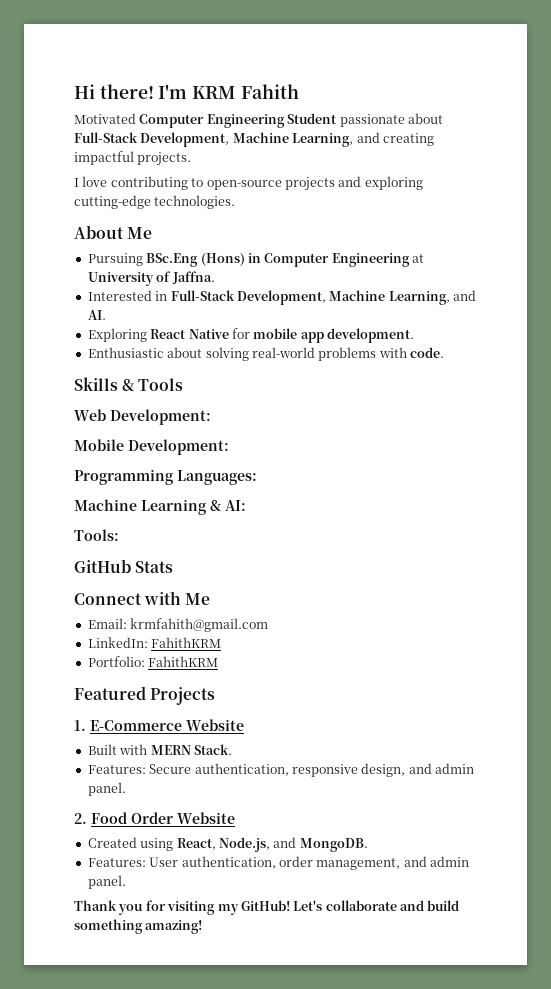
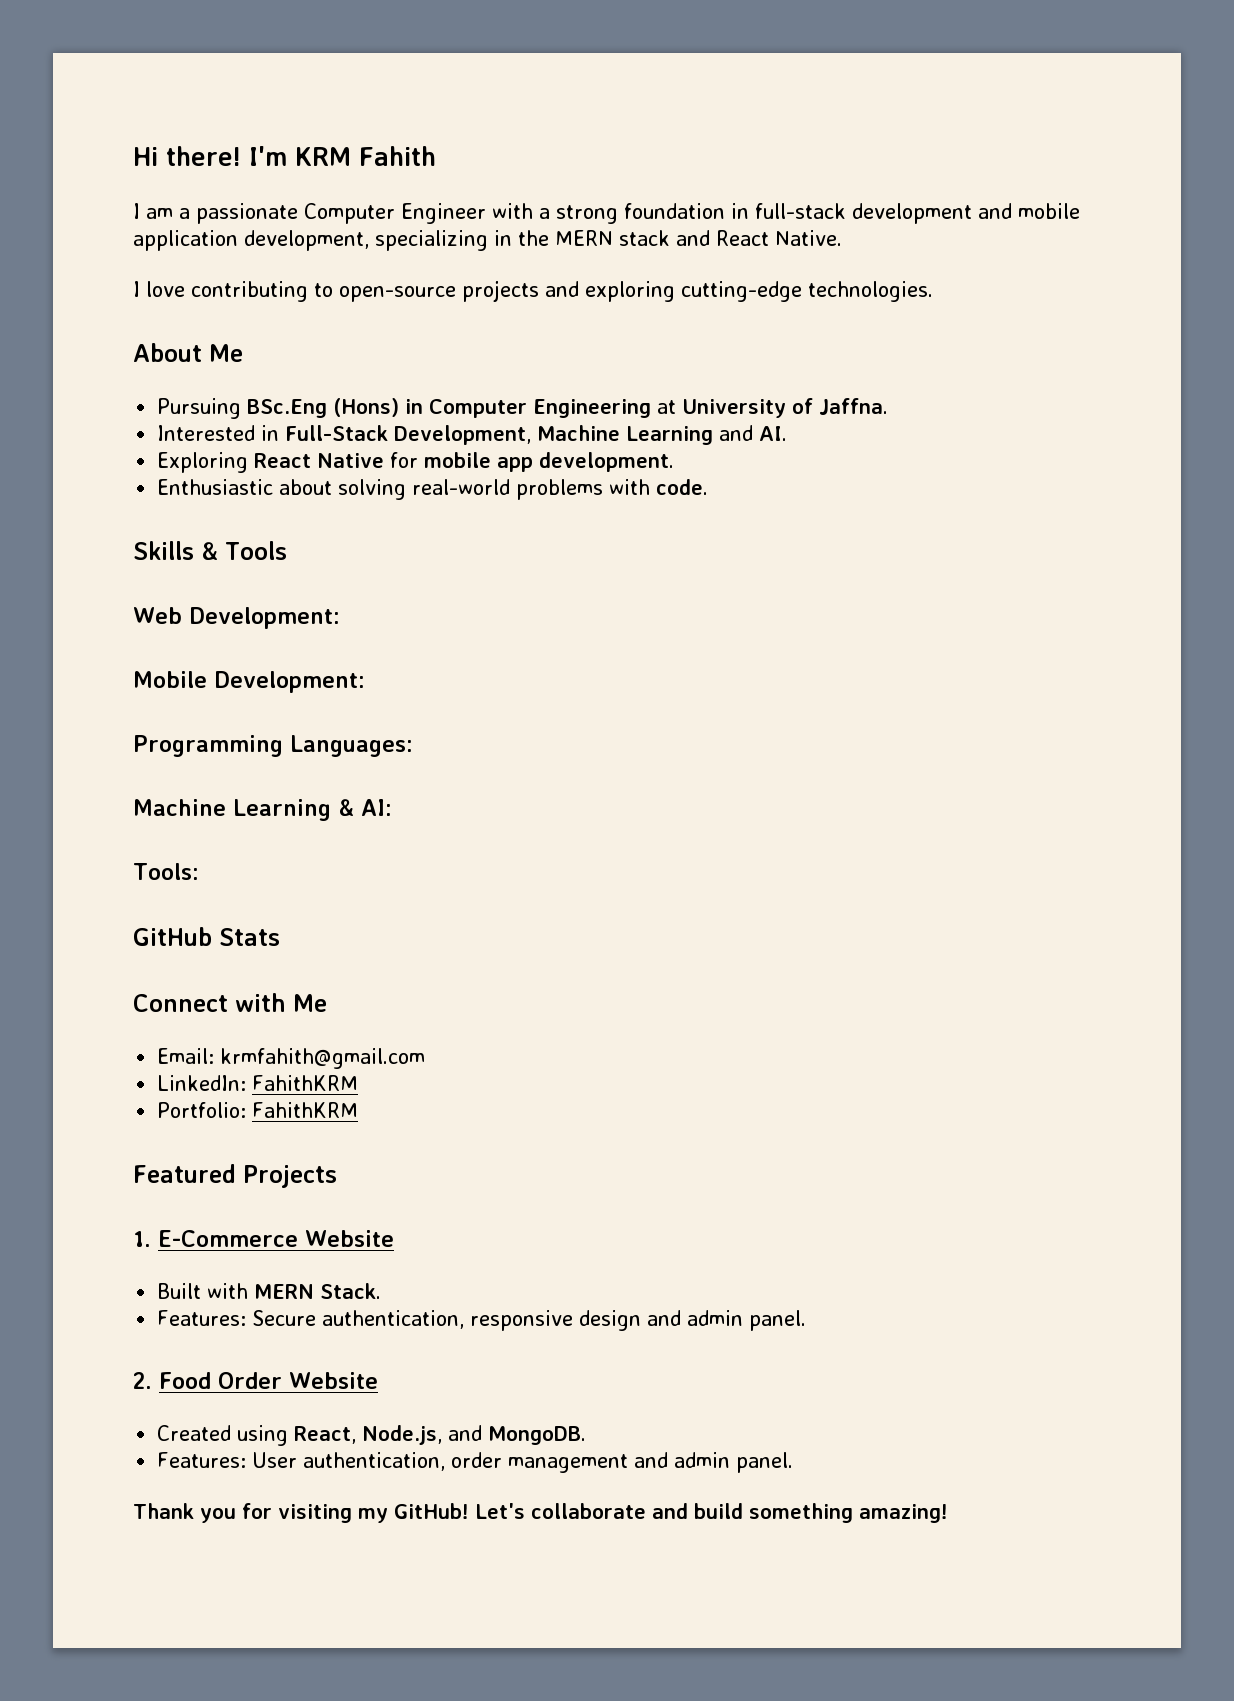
- Motivated Computer Engineering Student passionate about Full-Stack Development, Machine Learning, and creating impactful projects.
+ I am a passionate Computer Engineer with a strong foundation in full-stack development and mobile application development, specializing in the MERN stack and React Native.
- Interested in Full-Stack Development, Machine Learning, and AI.
+ Interested in Full-Stack Development, Machine Learning and AI.
- Features: Secure authentication, responsive design, and admin panel.
+ Features: Secure authentication, responsive design and admin panel.
- Features: User authentication, order management, and admin panel.
+ Features: User authentication, order management and admin panel.

